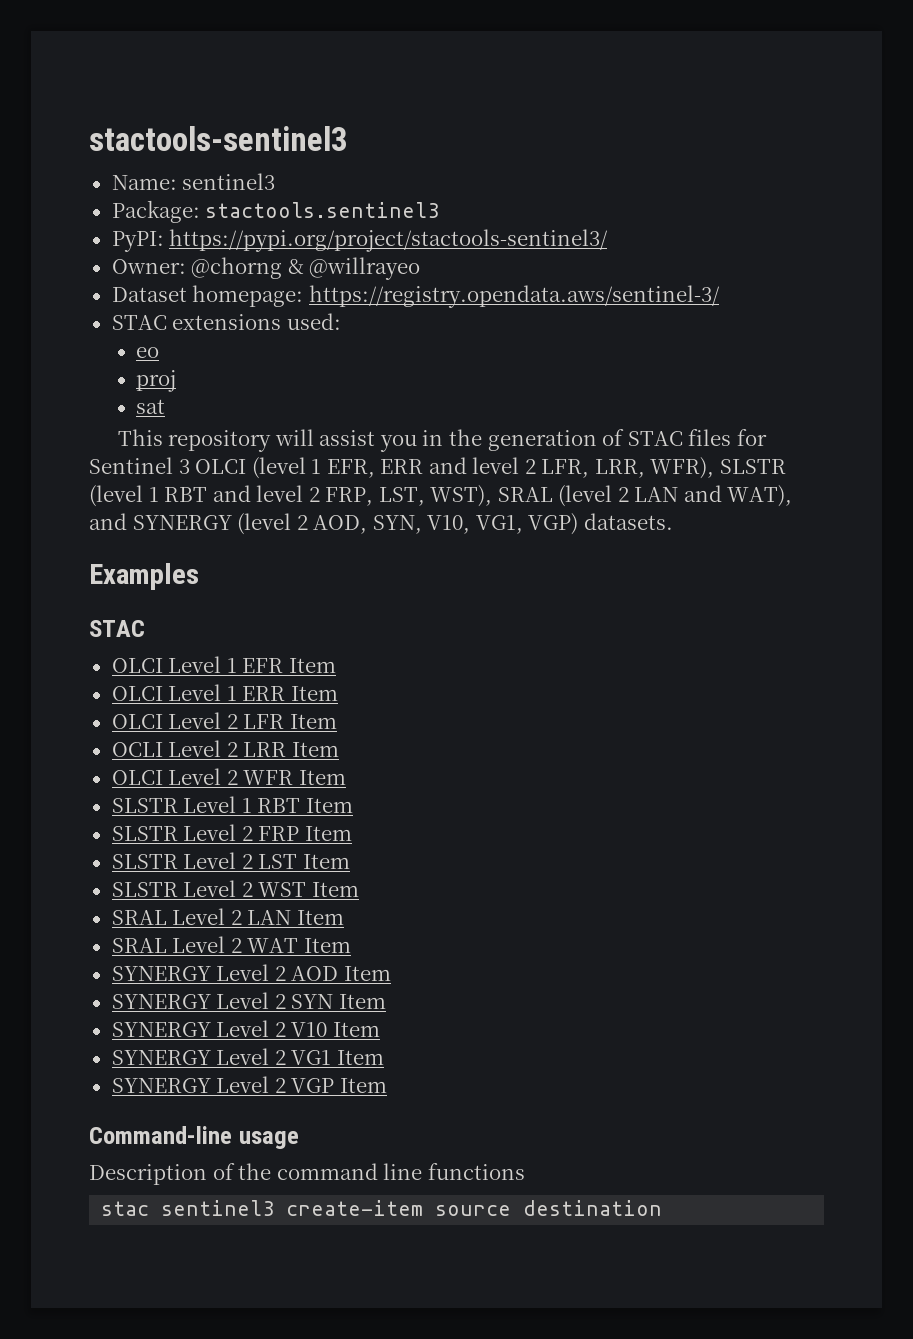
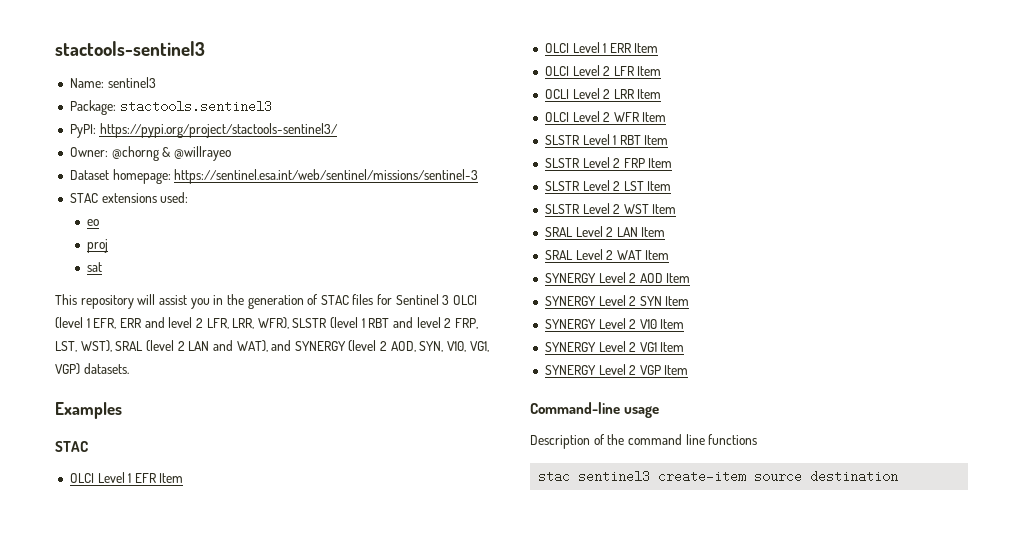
- Dataset homepage: https://registry.opendata.aws/sentinel-3/
+ Dataset homepage: https://sentinel.esa.int/web/sentinel/missions/sentinel-3

